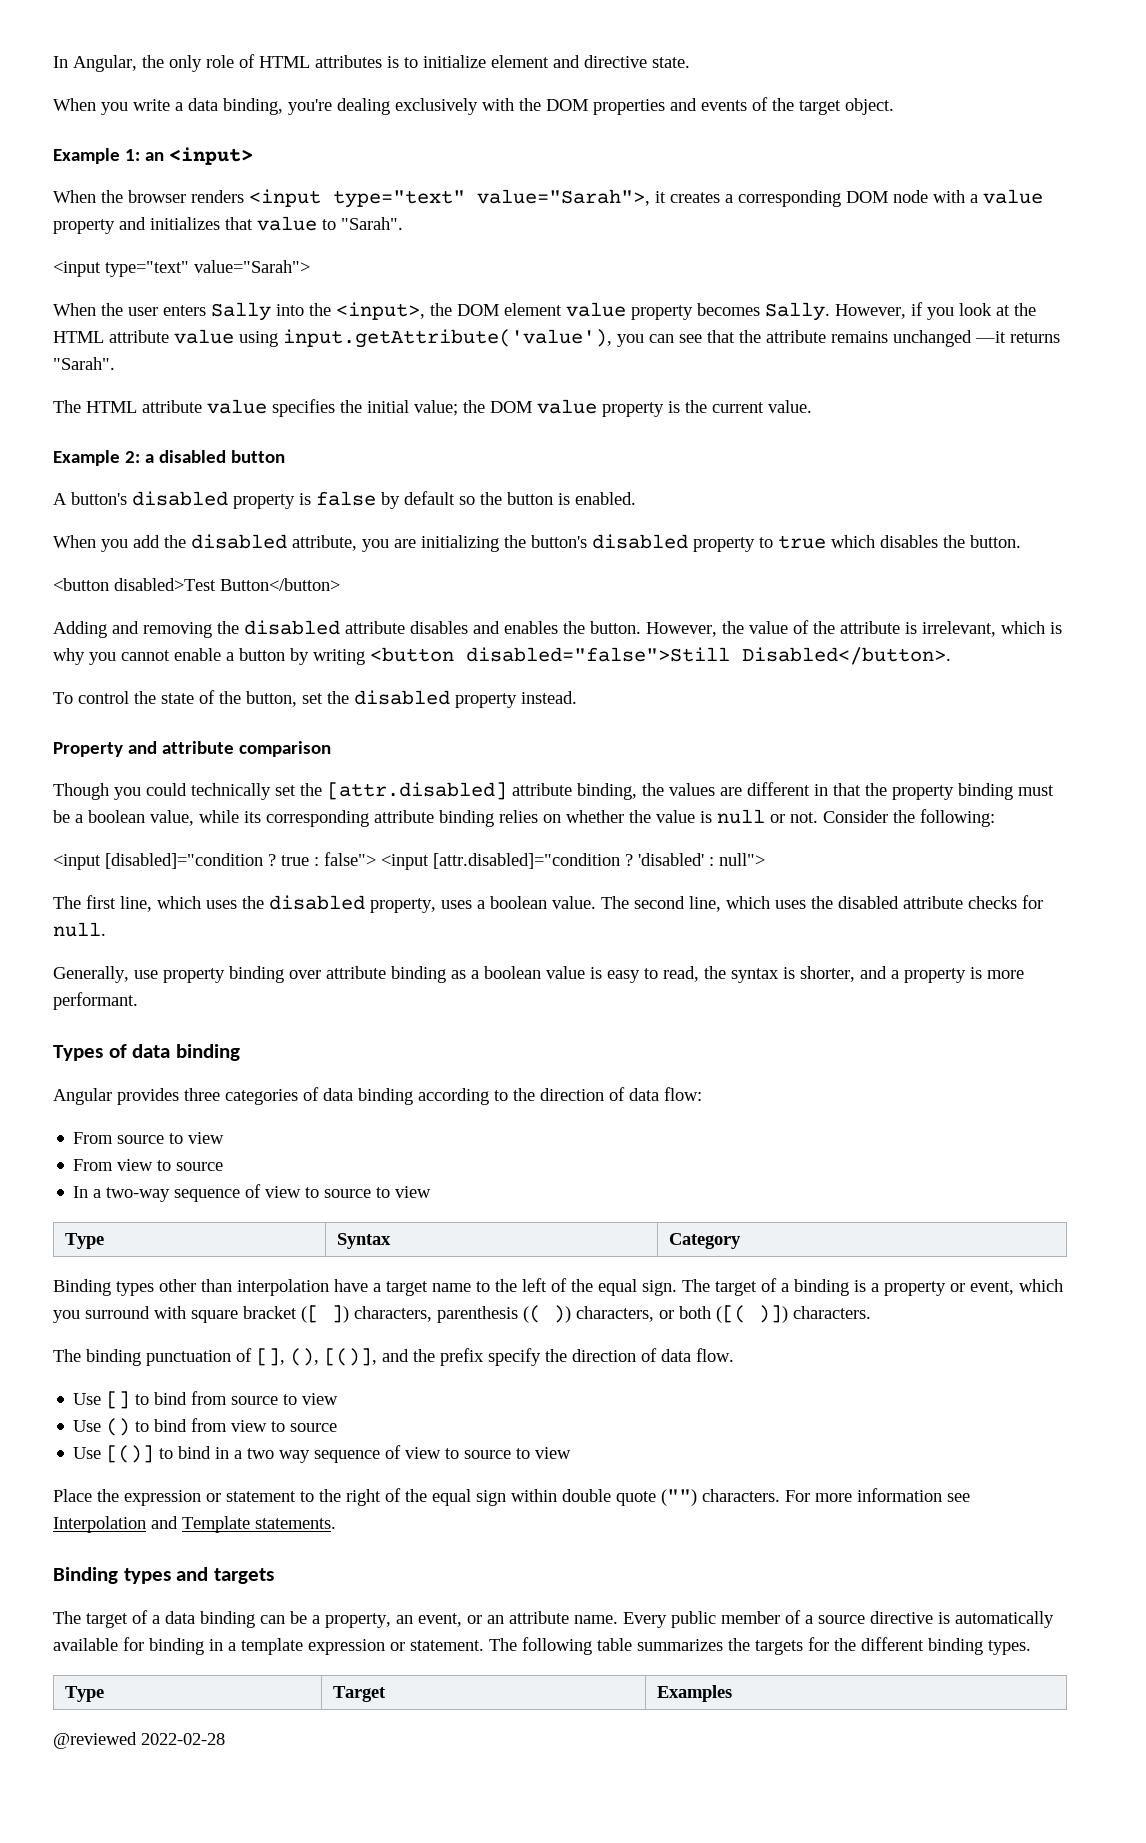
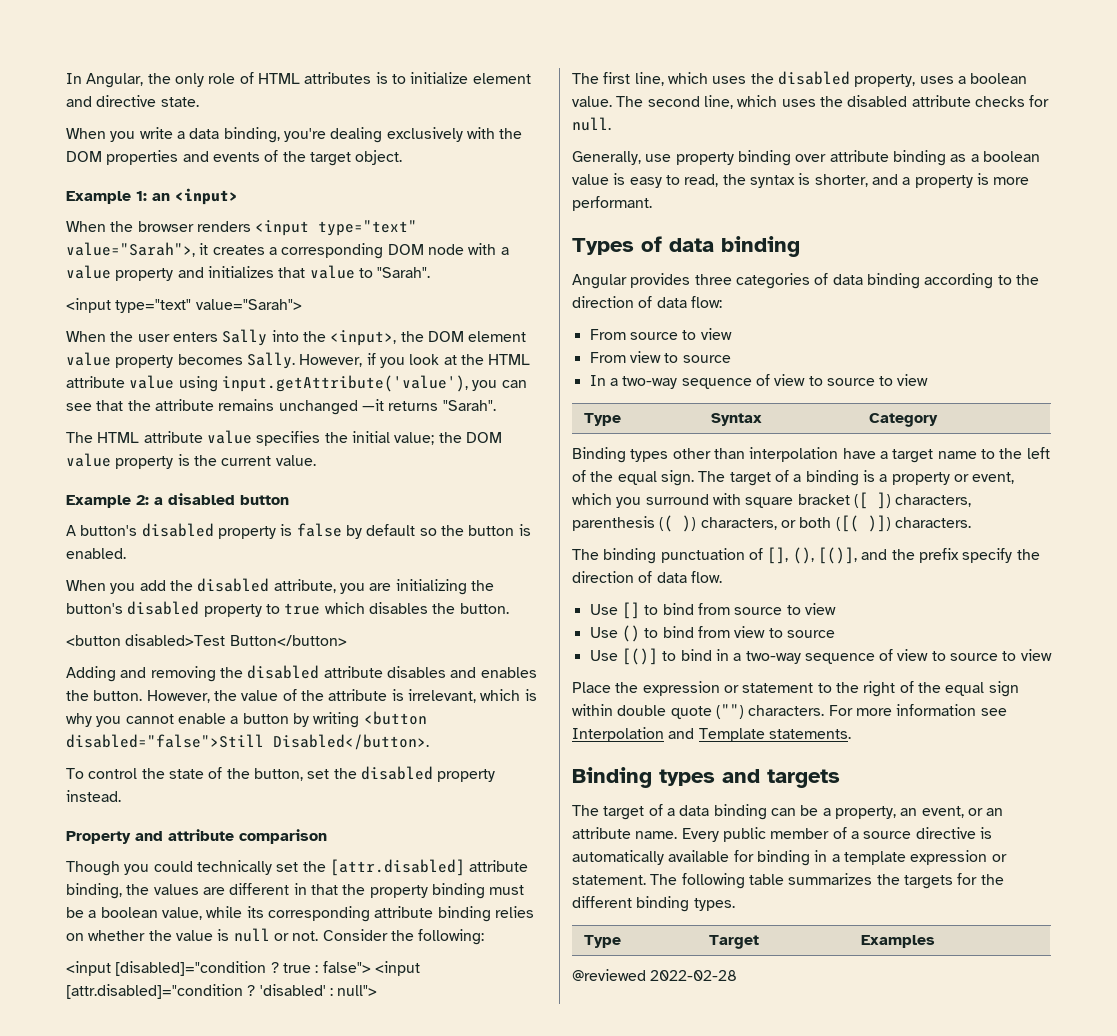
- Use [()] to bind in a two way sequence of view to source to view
+ Use [()] to bind in a two-way sequence of view to source to view

